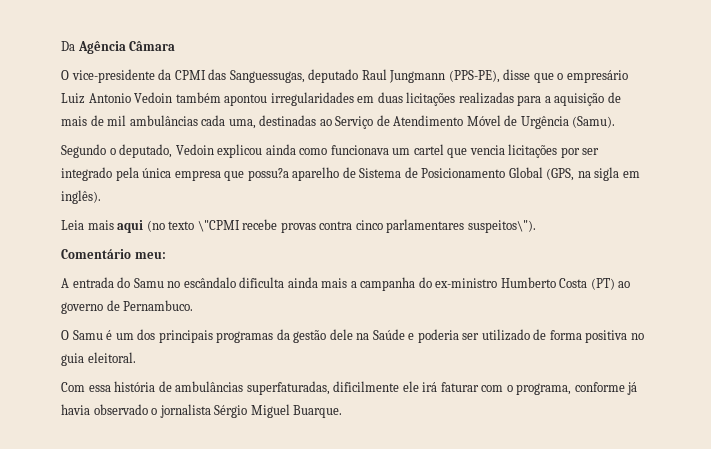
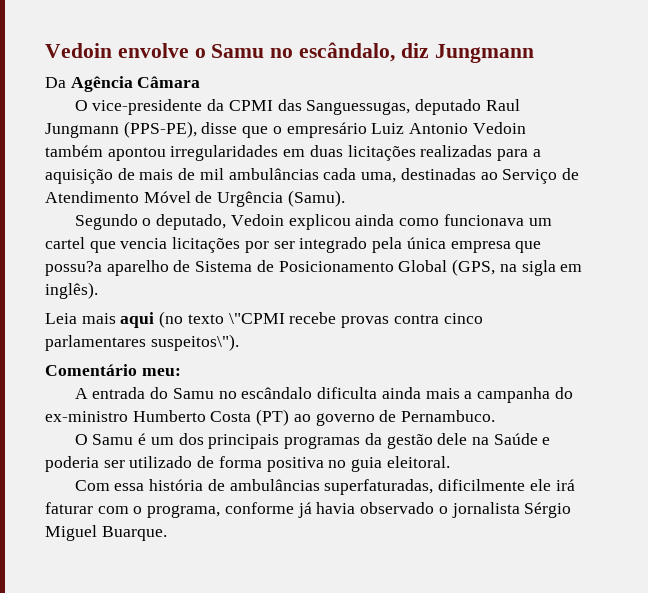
+ Vedoin envolve o Samu no escândalo, diz Jungmann

